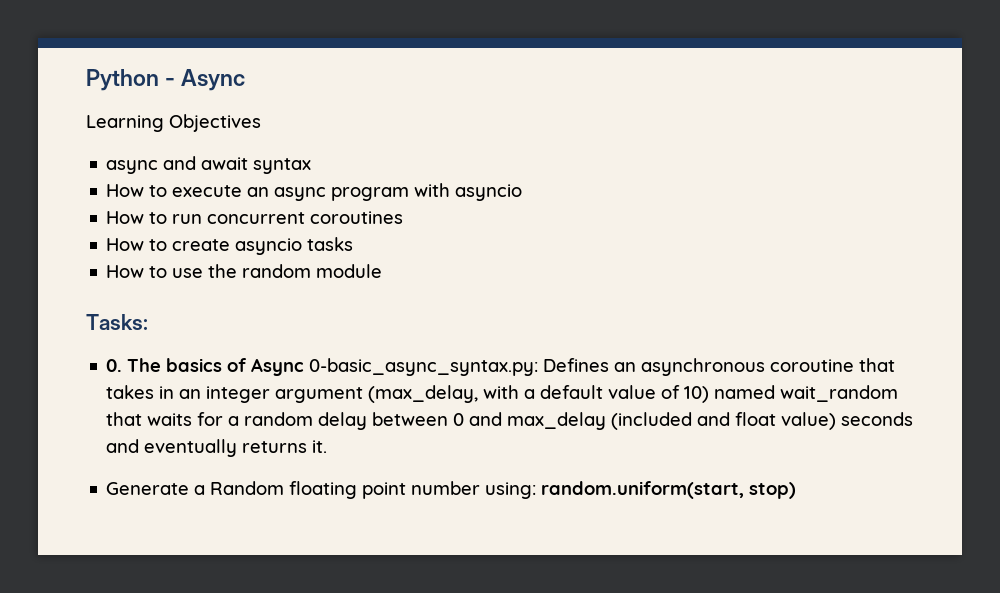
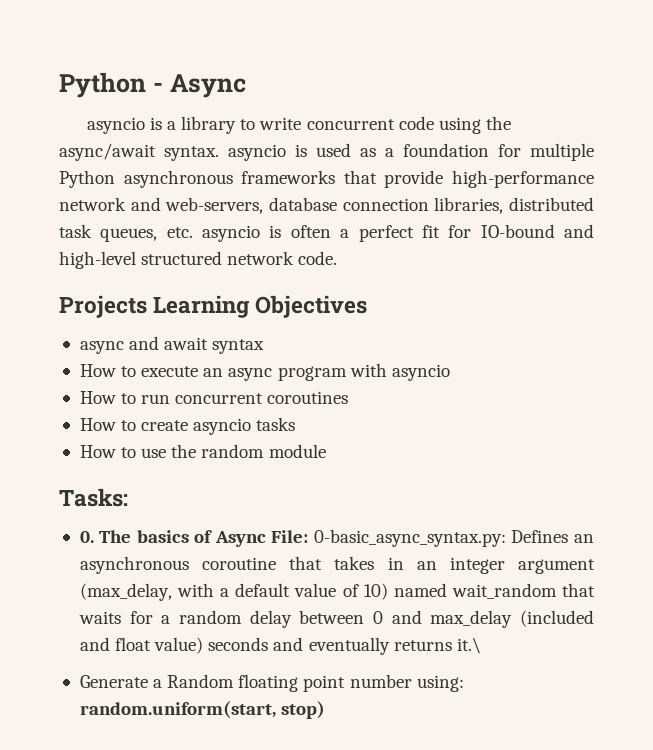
- Learning Objectives
+ asyncio is a library to write concurrent code using the async/await syntax. asyncio is used as a foundation for multiple Python asynchronous frameworks that provide high-performance network and web-servers, database connection libraries, distributed task queues, etc. asyncio is often a perfect fit for IO-bound and high-level structured network code.
+ Projects Learning Objectives
- 0. The basics of Async 0-basic_async_syntax.py: Defines an asynchronous coroutine that takes in an integer argument (max_delay, with a default value of 10) named wait_random that waits for a random delay between 0 and max_delay (included and float value) seconds and eventually returns it.
+ 0. The basics of Async File: 0-basic_async_syntax.py: Defines an asynchronous coroutine that takes in an integer argument (max_delay, with a default value of 10) named wait_random that waits for a random delay between 0 and max_delay (included and float value) seconds and eventually returns it.\

